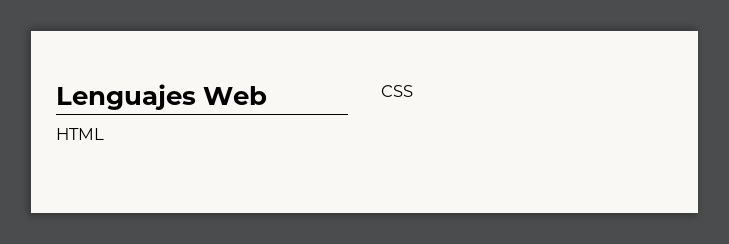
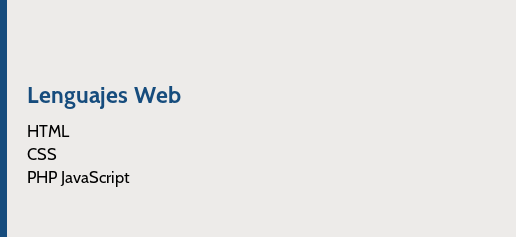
+ PHP JavaScript

